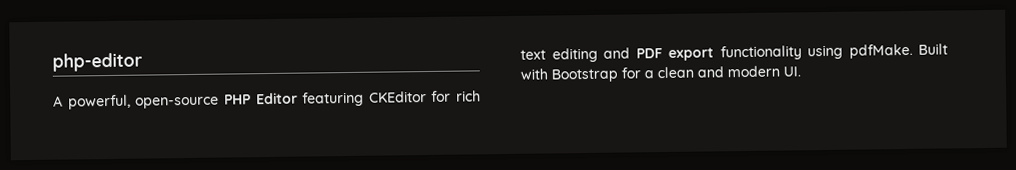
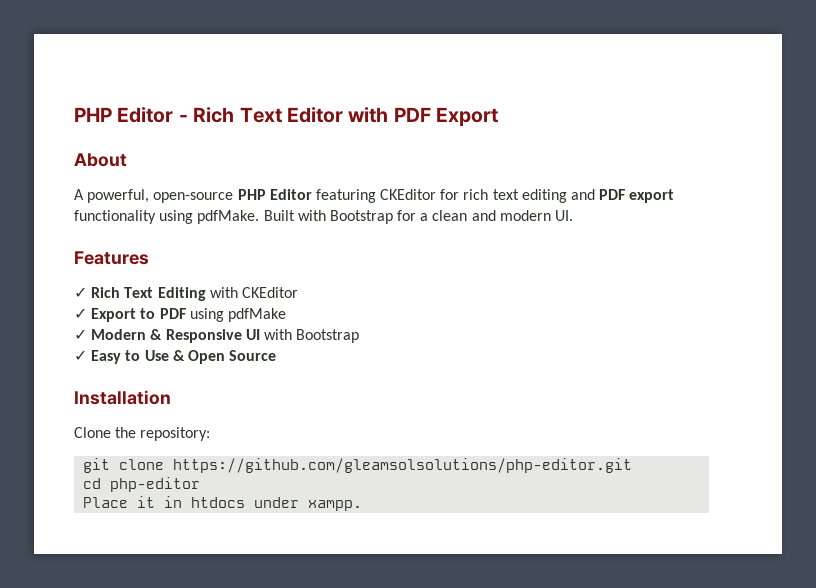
- php-editor
+ PHP Editor - Rich Text Editor with PDF Export
+ About
+ Features
+ ✓ Rich Text Editing with CKEditor
+ ✓ Export to PDF using pdfMake
+ ✓ Modern & Responsive UI with Bootstrap
+ ✓ Easy to Use & Open Source
+ Installation
+ Clone the repository:
+ git clone https://github.com/gleamsolsolutions/php-editor.git
+ cd php-editor
+ Place it in htdocs under xampp.

